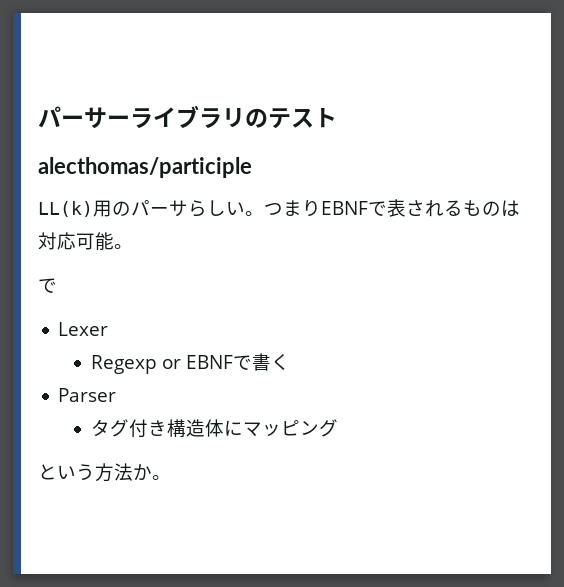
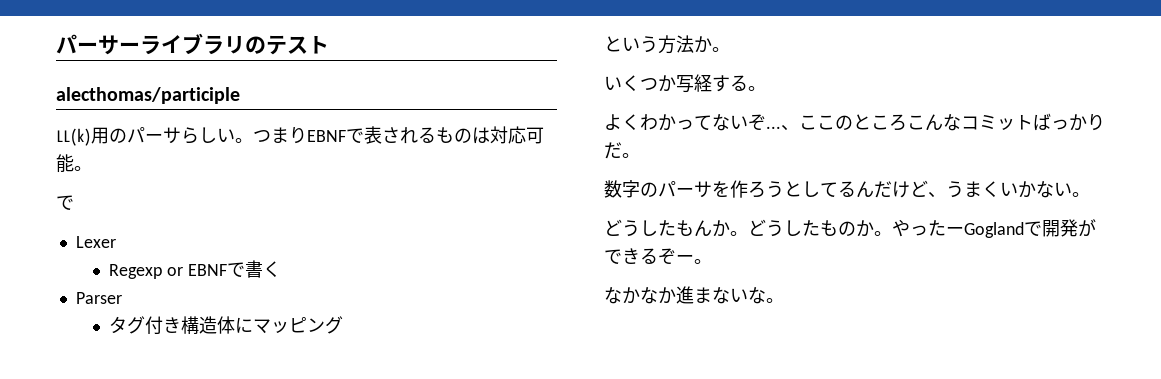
+ いくつか写経する。
+ よくわかってないぞ...、ここのところこんなコミットばっかりだ。
+ 数字のパーサを作ろうとしてるんだけど、うまくいかない。
+ どうしたもんか。どうしたものか。やったーGoglandで開発ができるぞー。
+ なかなか進まないな。

